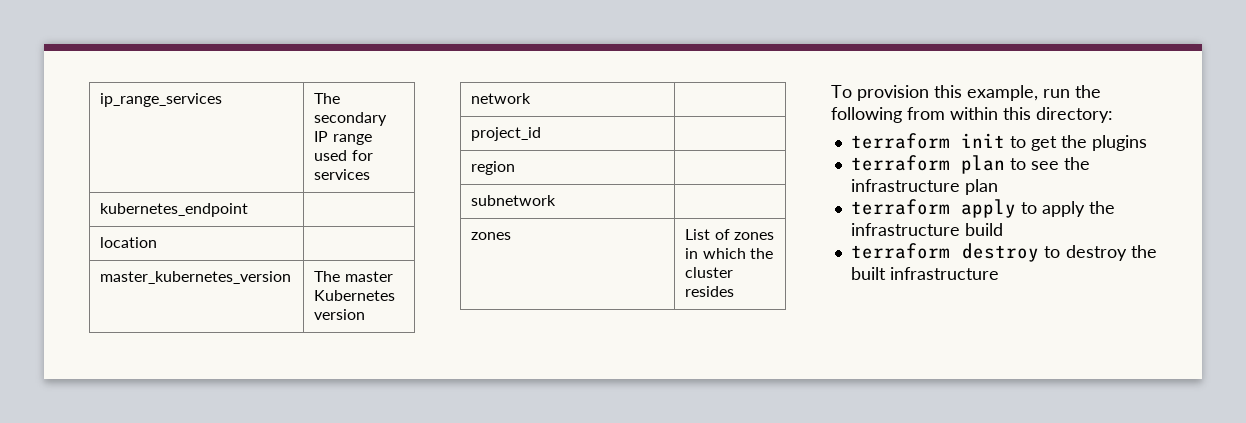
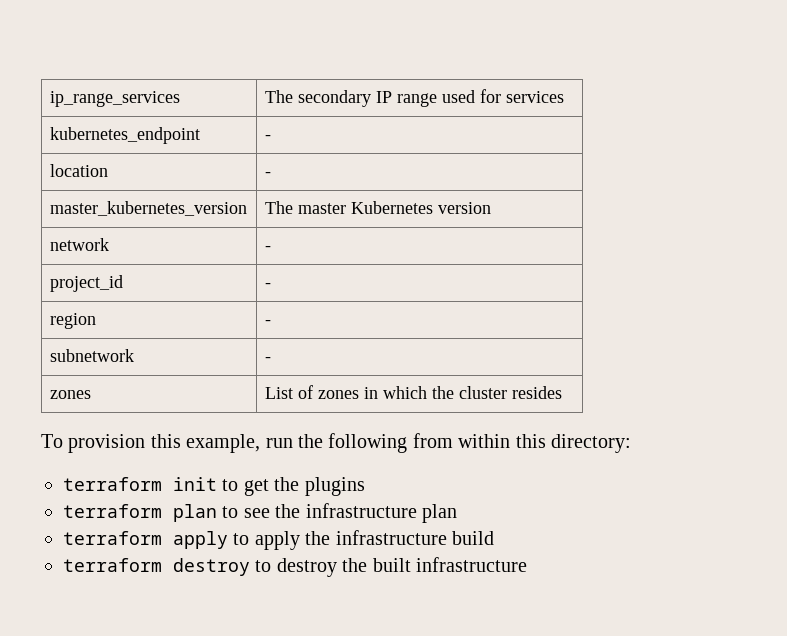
- kubernetes_endpoint |
+ kubernetes_endpoint | -
- location |
+ location | -
- network |
+ network | -
- project_id |
+ project_id | -
- region |
+ region | -
- subnetwork |
+ subnetwork | -

